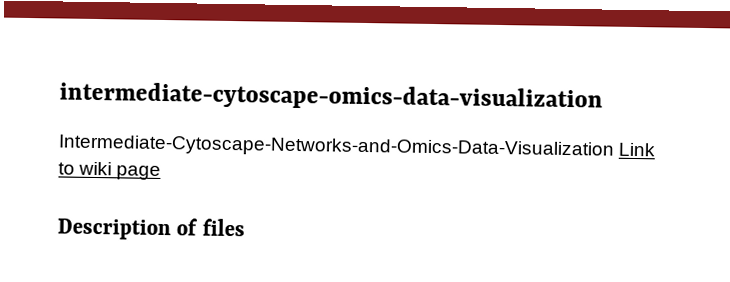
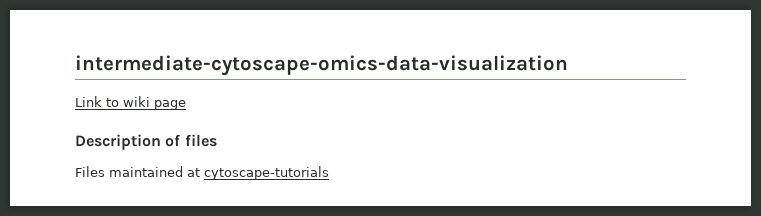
- Intermediate-Cytoscape-Networks-and-Omics-Data-Visualization Link to wiki page
+ Link to wiki page
+ Files maintained at cytoscape-tutorials

